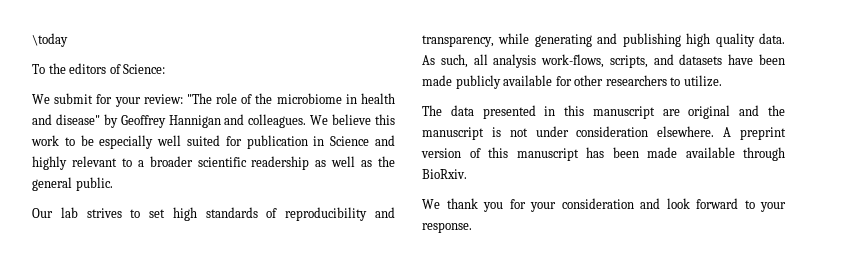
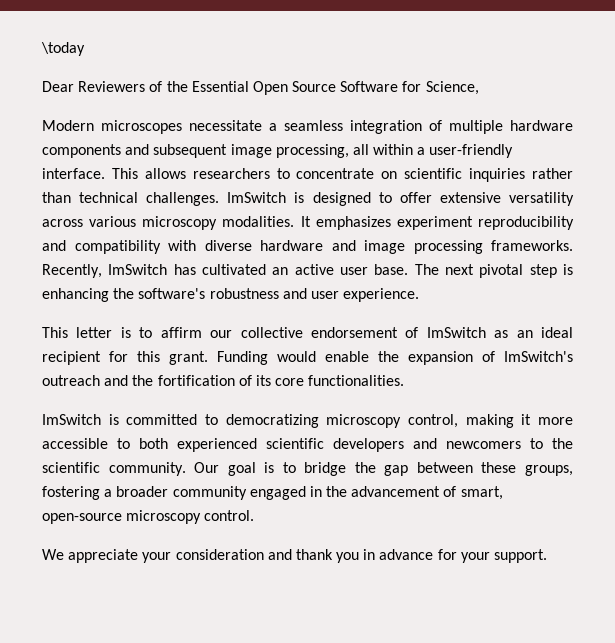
- To the editors of Science:
- We submit for your review: "The role of the microbiome in health and disease" by Geoffrey Hannigan and colleagues. We believe this work to be especially well suited for publication in Science and highly relevant to a broader scientific readership as well as the general public.
- Our lab strives to set high standards of reproducibility and transparency, while generating and publishing high quality data. As such, all analysis work-flows, scripts, and datasets have been made publicly available for other researchers to utilize.
- The data presented in this manuscript are original and the manuscript is not under consideration elsewhere. A preprint version of this manuscript has been made available through BioRxiv.
- We thank you for your consideration and look forward to your response.
+ Dear Reviewers of the Essential Open Source Software for Science,
+ Modern microscopes necessitate a seamless integration of multiple hardware components and subsequent image processing, all within a user-friendly interface. This allows researchers to concentrate on scientific inquiries rather than technical challenges. ImSwitch is designed to offer extensive versatility across various microscopy modalities. It emphasizes experiment reproducibility and compatibility with diverse hardware and image processing frameworks. Recently, ImSwitch has cultivated an active user base. The next pivotal step is enhancing the software's robustness and user experience.
+ This letter is to affirm our collective endorsement of ImSwitch as an ideal recipient for this grant. Funding would enable the expansion of ImSwitch's outreach and the fortification of its core functionalities.
+ ImSwitch is committed to democratizing microscopy control, making it more accessible to both experienced scientific developers and newcomers to the scientific community. Our goal is to bridge the gap between these groups, fostering a broader community engaged in the advancement of smart, open-source microscopy control.
+ We appreciate your consideration and thank you in advance for your support.

